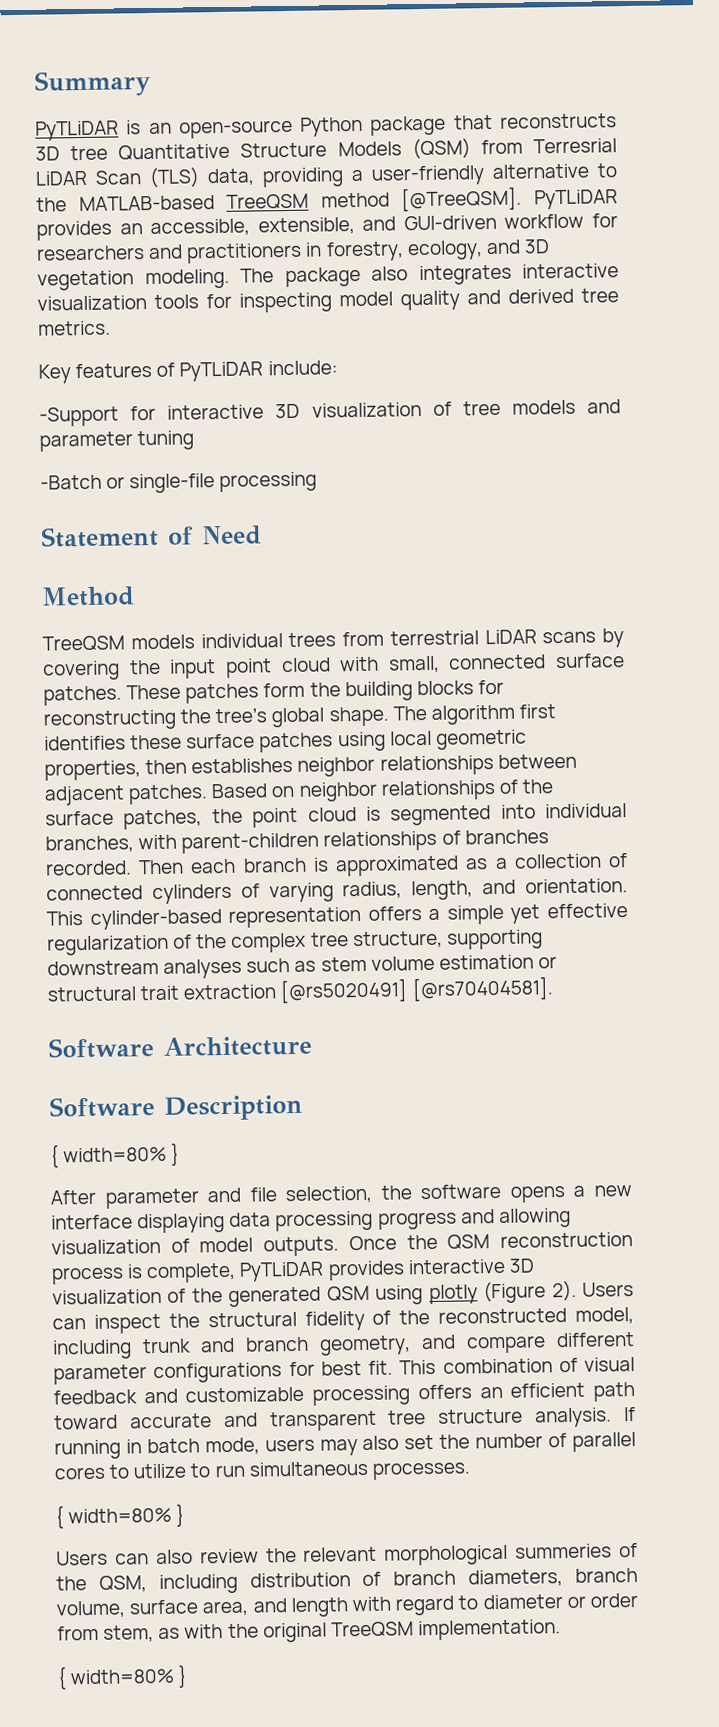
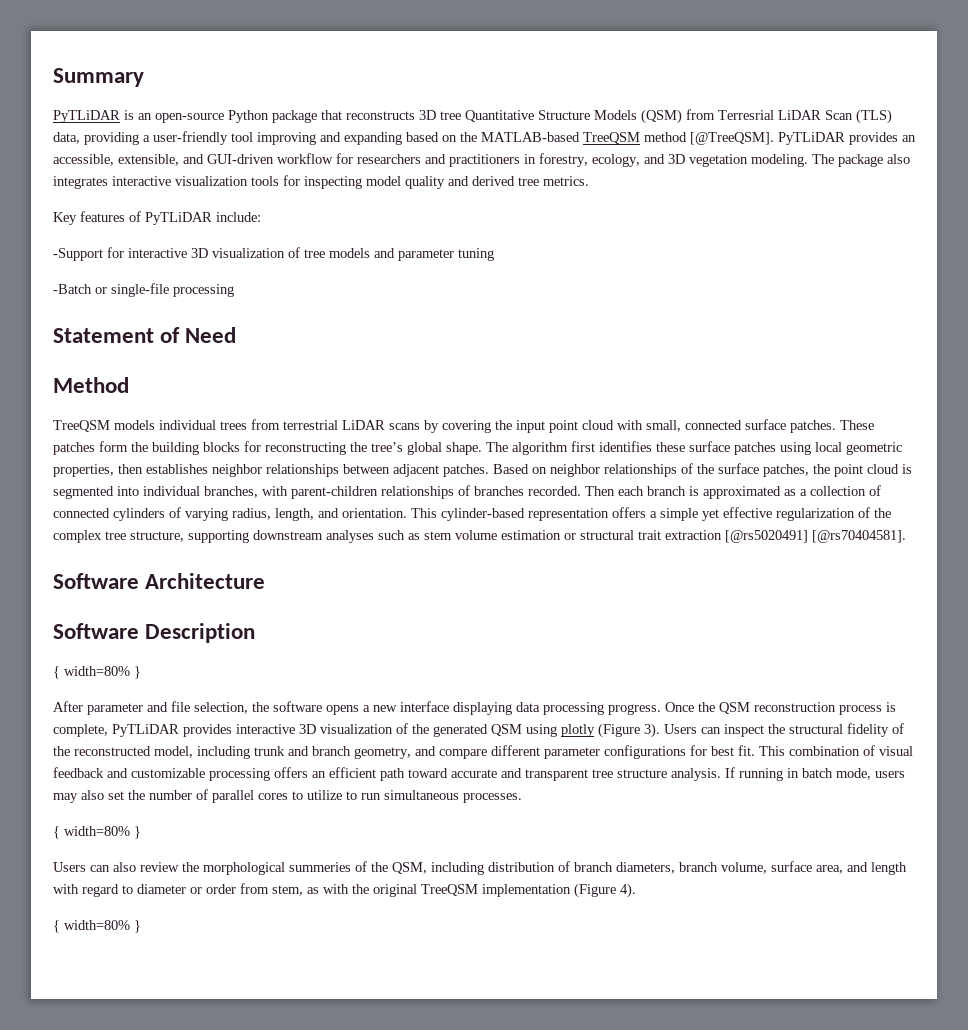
- PyTLiDAR is an open-source Python package that reconstructs 3D tree Quantitative Structure Models (QSM) from Terresrial LiDAR Scan (TLS) data, providing a user-friendly alternative to the MATLAB-based TreeQSM method [@TreeQSM].
+ PyTLiDAR is an open-source Python package that reconstructs 3D tree Quantitative Structure Models (QSM) from Terresrial LiDAR Scan (TLS) data, providing a user-friendly tool improving and expanding based on the MATLAB-based TreeQSM method [@TreeQSM].
- After parameter and file selection, the software opens a new interface displaying data processing progress and allowing visualization of model outputs.
+ After parameter and file selection, the software opens a new interface displaying data processing progress.
- Once the QSM reconstruction process is complete, PyTLiDAR provides interactive 3D visualization of the generated QSM using plotly (Figure 2).
+ Once the QSM reconstruction process is complete, PyTLiDAR provides interactive 3D visualization of the generated QSM using plotly (Figure 3).
- Users can also review the relevant morphological summeries of the QSM, including distribution of branch diameters, branch volume, surface area, and length with regard to diameter or order from stem, as with the original TreeQSM implementation.
+ Users can also review the morphological summeries of the QSM, including distribution of branch diameters, branch volume, surface area, and length with regard to diameter or order from stem, as with the original TreeQSM implementation (Figure 4).

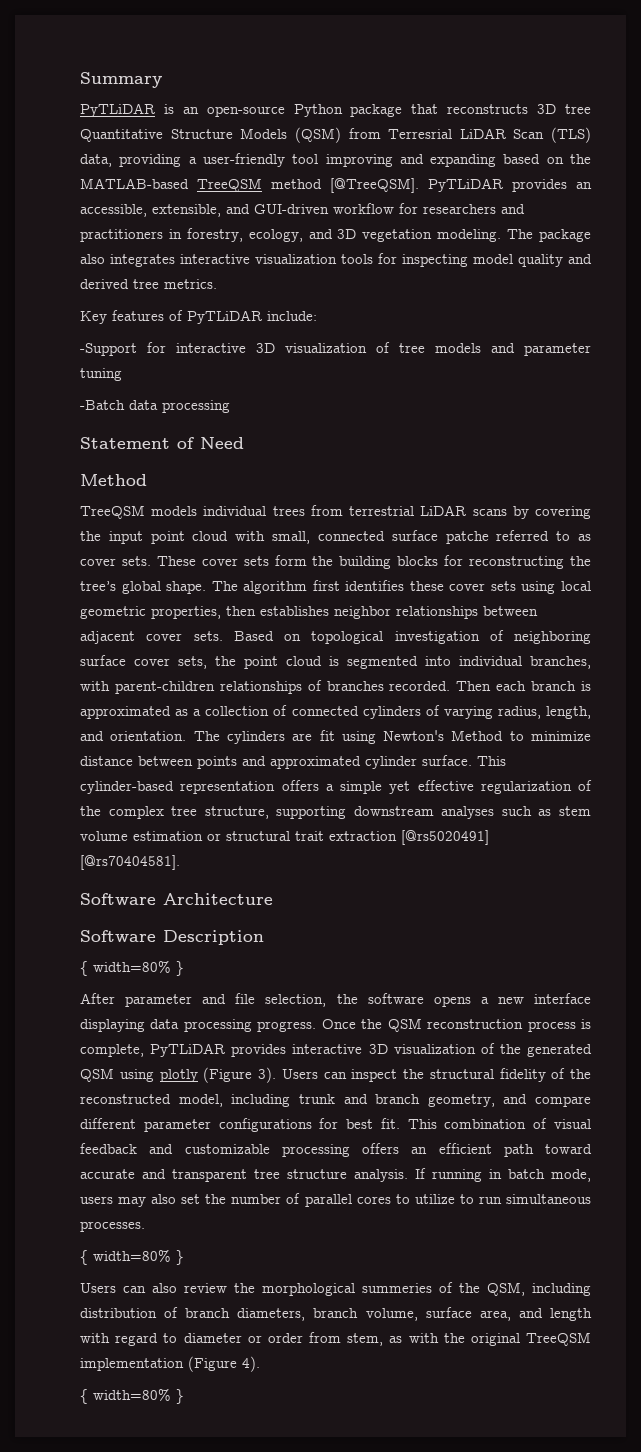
- -Batch or single-file processing
+ -Batch data processing
- TreeQSM models individual trees from terrestrial LiDAR scans by covering the input point cloud with small, connected surface patches. These patches form the building blocks for reconstructing the tree’s global shape.
+ TreeQSM models individual trees from terrestrial LiDAR scans by covering the input point cloud with small, connected surface patche referred to as cover sets. These cover sets form the building blocks for reconstructing the tree’s global shape.
- The algorithm first identifies these surface patches using local geometric properties, then establishes neighbor relationships between adjacent patches. Based on neighbor relationships of the surface patches, the point cloud is segmented into individual branches, with parent-children relationships of branches recorded.
+ The algorithm first identifies these cover sets using local geometric properties, then establishes neighbor relationships between adjacent cover sets. Based on topological investigation of neighboring surface cover sets, the point cloud is segmented into individual branches, with parent-children relationships of branches recorded.
+ The cylinders are fit using Newton's Method to minimize distance between points and approximated cylinder surface.

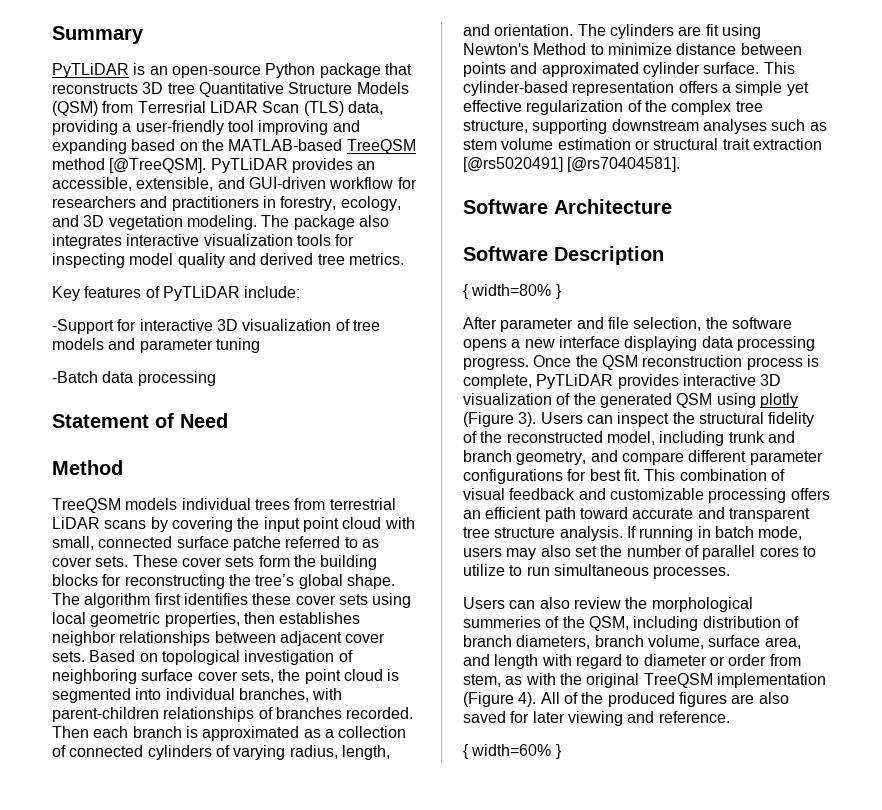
  If running in batch mode, users may also set the number of parallel cores to utilize to run simultaneous processes.
- { width=80% }
- Users can also review the morphological summeries of the QSM, including distribution of branch diameters, branch volume, surface area, and length with regard to diameter or order from stem, as with the original TreeQSM implementation (Figure 4).
- { width=80% }
+ Users can also review the morphological summeries of the QSM, including distribution of branch diameters, branch volume, surface area, and length with regard to diameter or order from stem, as with the original TreeQSM implementation (Figure 4). All of the produced figures are also saved for later viewing and reference.
+ { width=60% }

